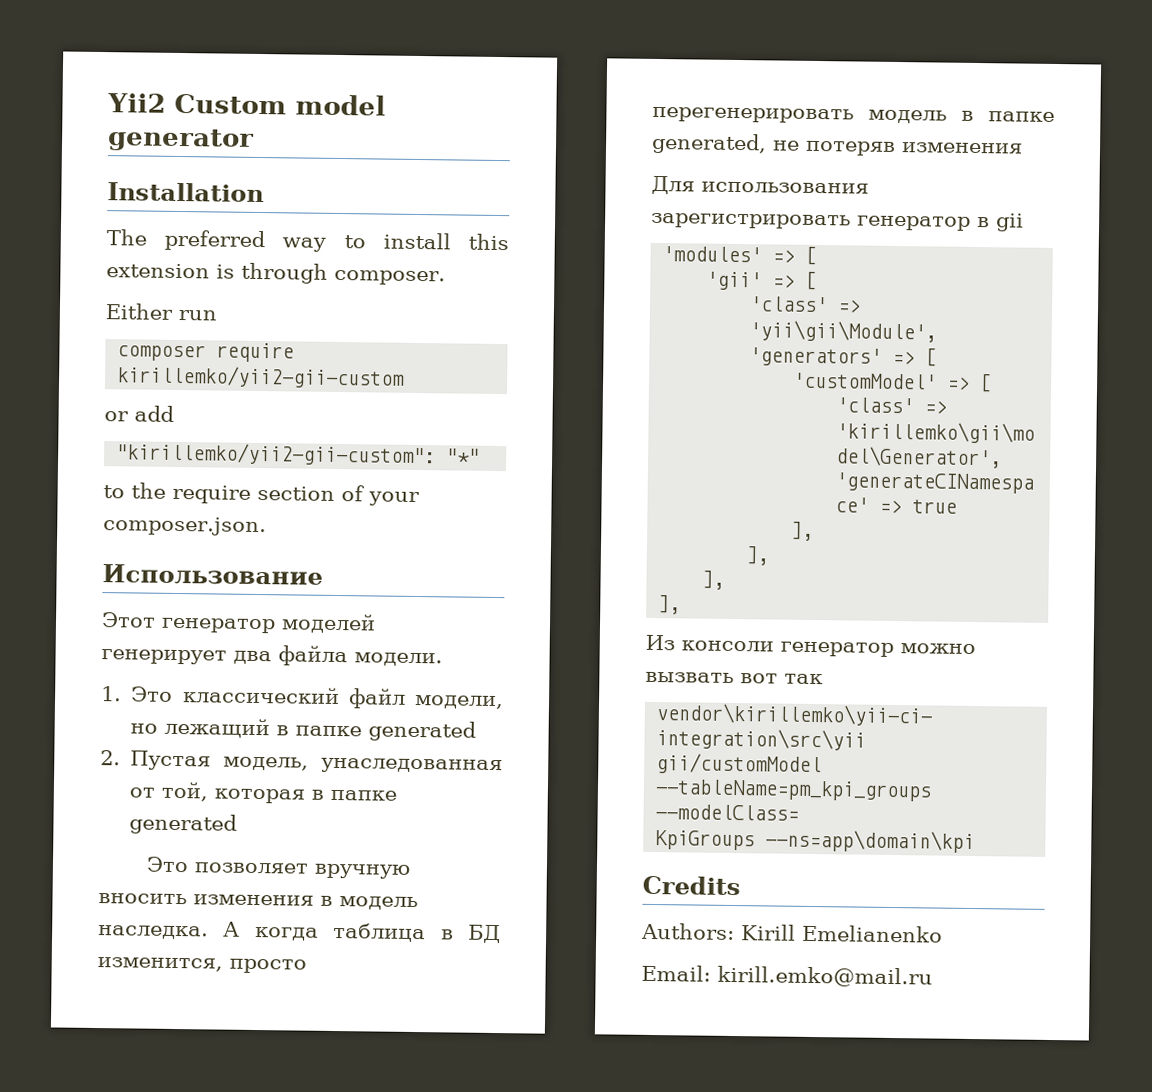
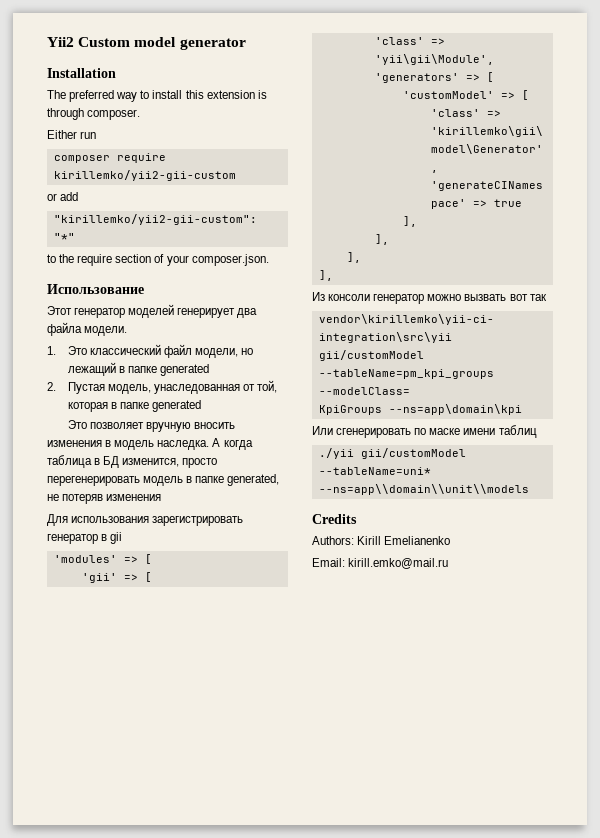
+ Или сгенерировать по маске имени таблиц
+ ./yii gii/customModel --tableName=uni* --ns=app\\domain\\unit\\models

